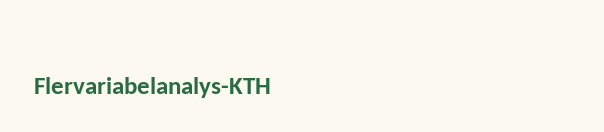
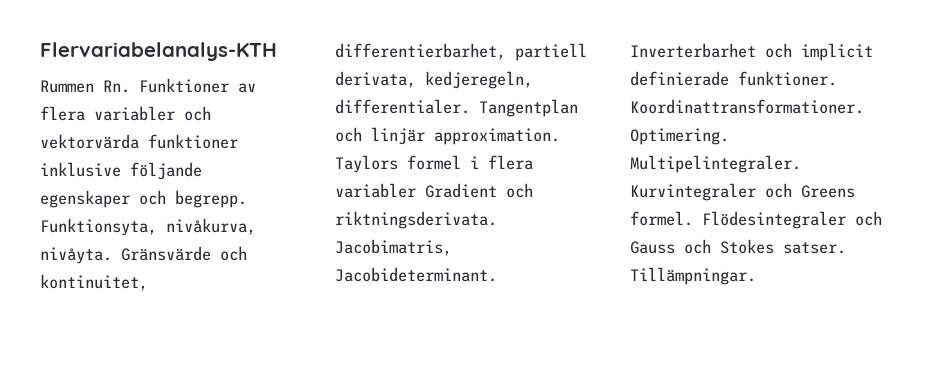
+ Rummen Rn. Funktioner av flera variabler och vektorvärda funktioner inklusive följande egenskaper och begrepp. Funktionsyta, nivåkurva, nivåyta. Gränsvärde och kontinuitet, differentierbarhet, partiell derivata, kedjeregeln, differentialer. Tangentplan och linjär approximation. Taylors formel i flera variabler Gradient och riktningsderivata. Jacobimatris, Jacobideterminant. Inverterbarhet och implicit definierade funktioner. Koordinattransformationer. Optimering. Multipelintegraler. Kurvintegraler och Greens formel. Flödesintegraler och Gauss och Stokes satser. Tillämpningar.

